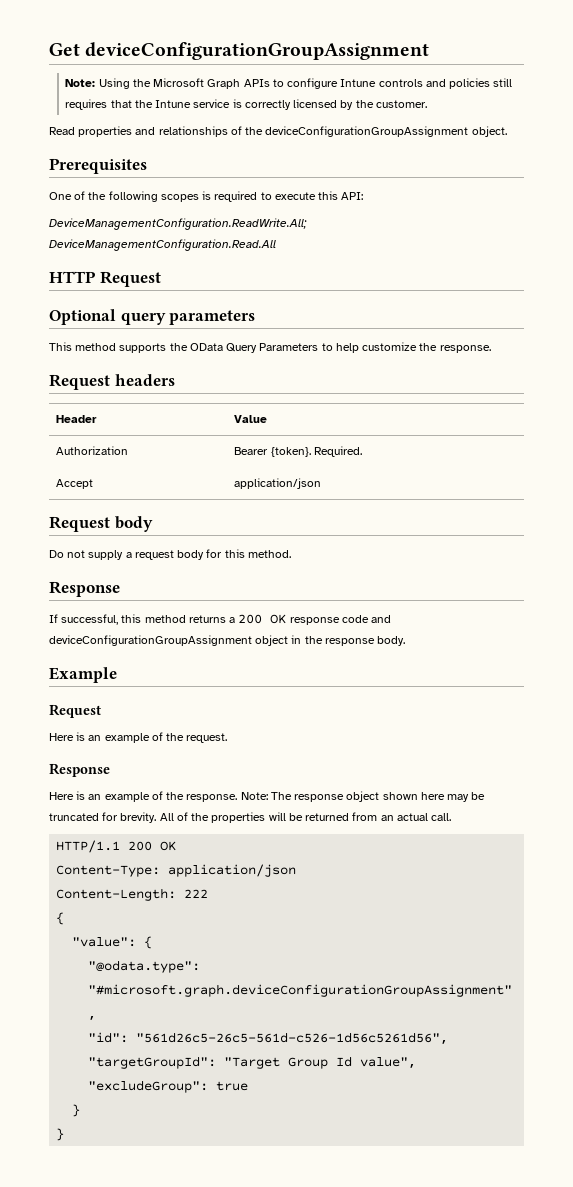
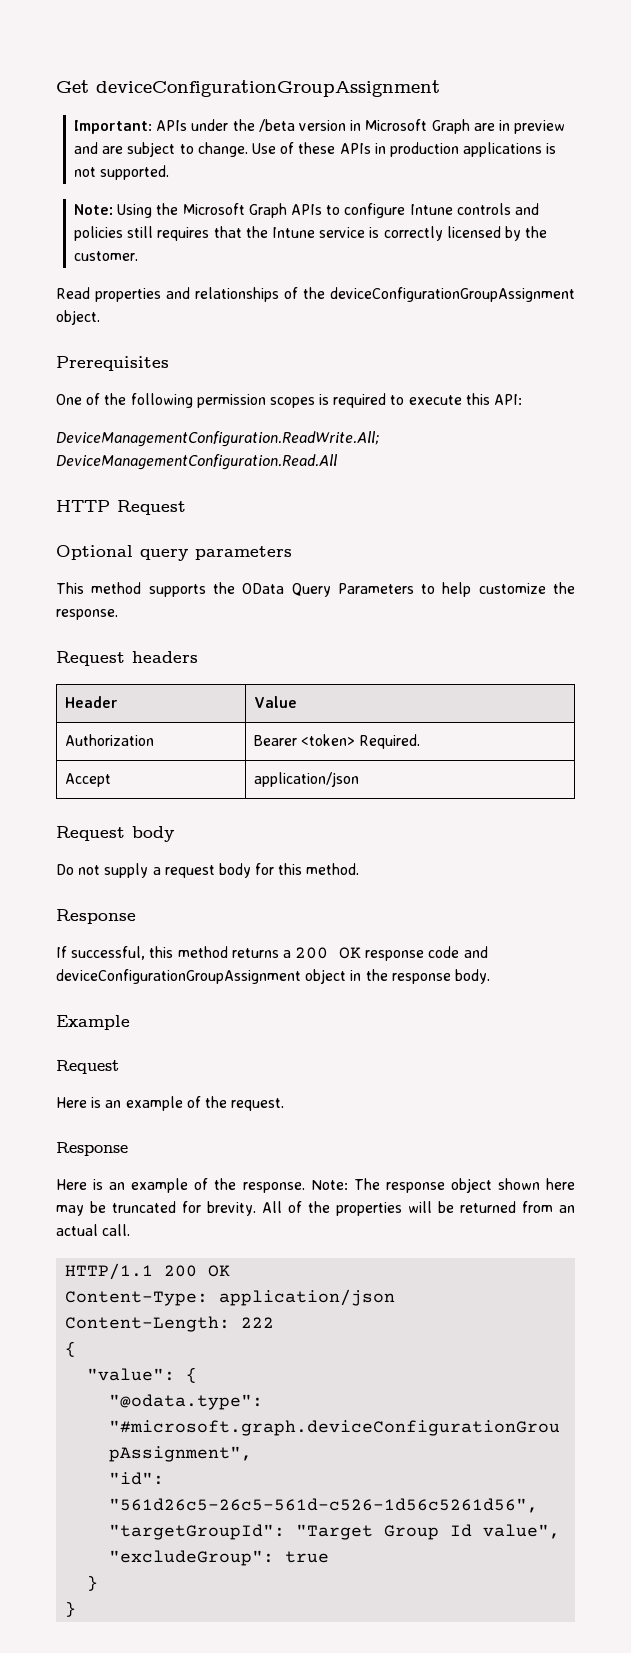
+ Important: APIs under the /beta version in Microsoft Graph are in preview and are subject to change. Use of these APIs in production applications is not supported.
- One of the following scopes is required to execute this API:
+ One of the following permission scopes is required to execute this API:
- Authorization | Bearer {token}. Required.
+ Authorization | Bearer <token> Required.

